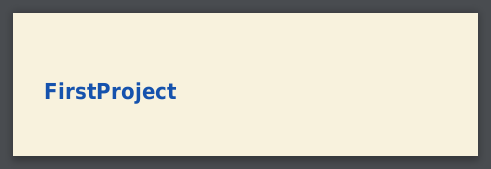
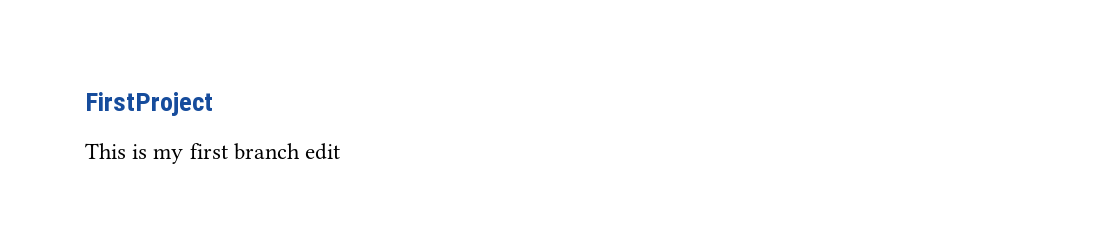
+ This is my first branch edit

